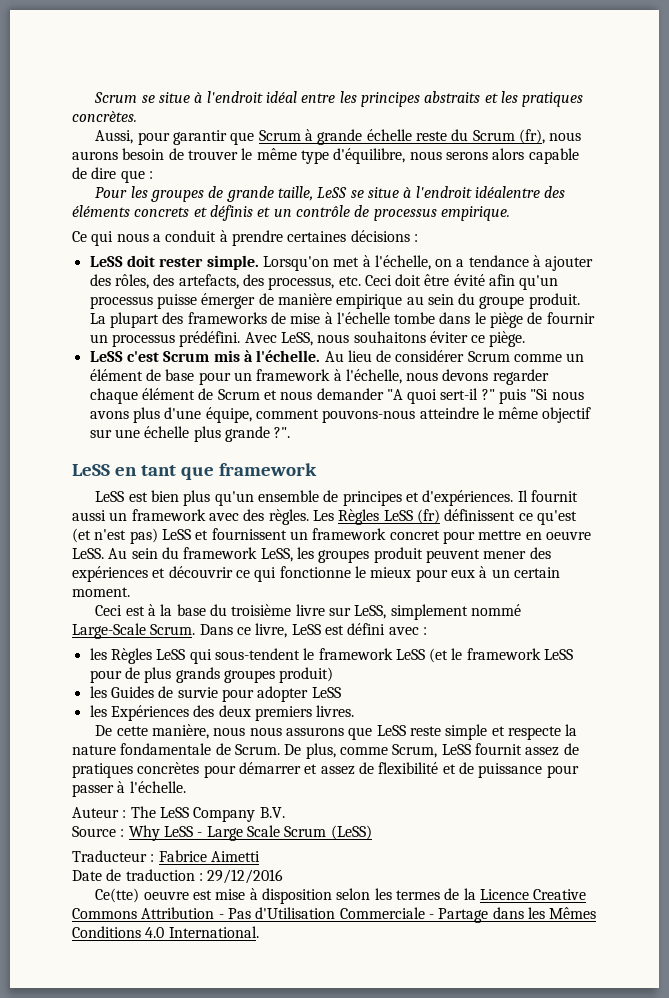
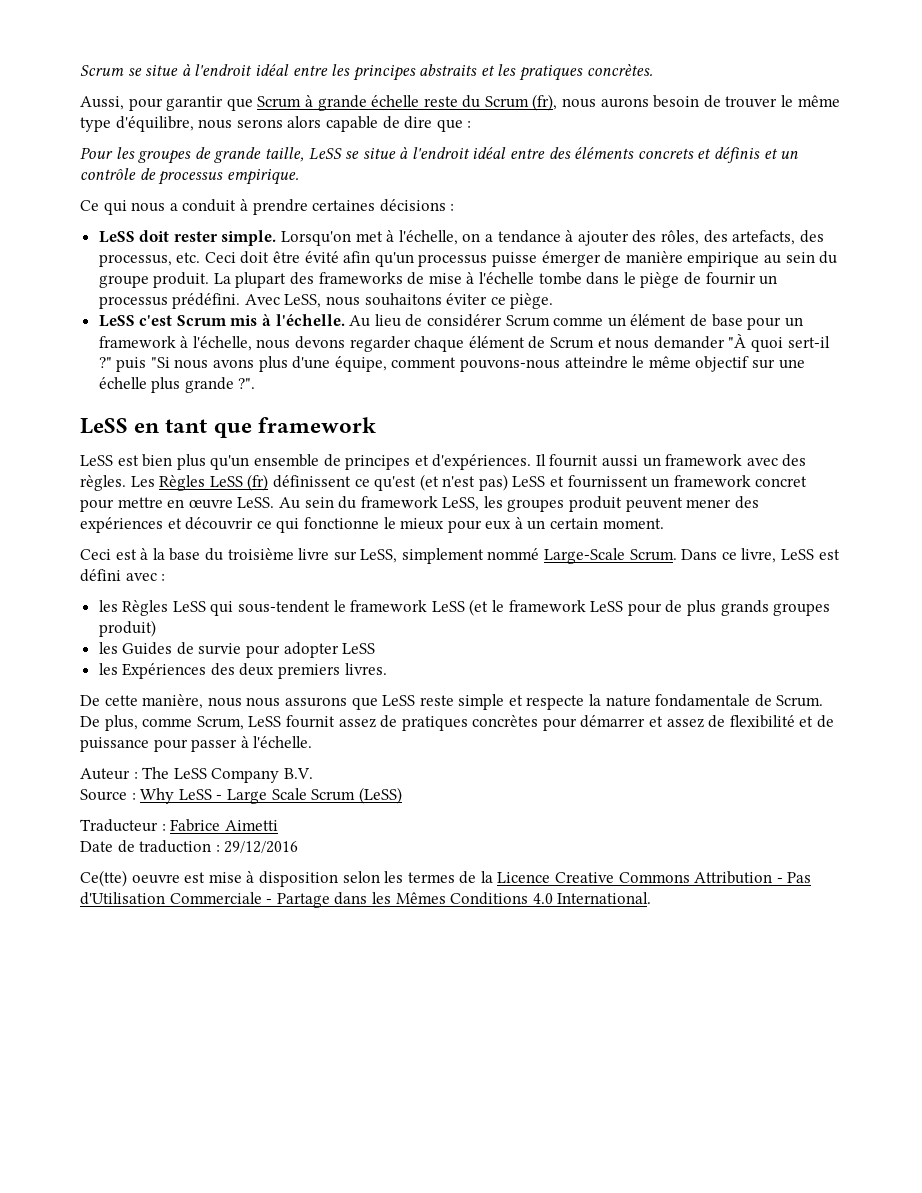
- Pour les groupes de grande taille, LeSS se situe à l'endroit idéalentre des éléments concrets et définis et un contrôle de processus empirique.
+ Pour les groupes de grande taille, LeSS se situe à l'endroit idéal entre des éléments concrets et définis et un contrôle de processus empirique.
- Au lieu de considérer Scrum comme un élément de base pour un framework à l'échelle, nous devons regarder chaque élément de Scrum et nous demander "A quoi sert-il ?" puis "Si nous avons plus d'une équipe, comment pouvons-nous atteindre le même objectif sur une échelle plus grande ?".
+ Au lieu de considérer Scrum comme un élément de base pour un framework à l'échelle, nous devons regarder chaque élément de Scrum et nous demander "À quoi sert-il ?" puis "Si nous avons plus d'une équipe, comment pouvons-nous atteindre le même objectif sur une échelle plus grande ?".
- Les Règles LeSS (fr) définissent ce qu'est (et n'est pas) LeSS et fournissent un framework concret pour mettre en oeuvre LeSS.
+ Les Règles LeSS (fr) définissent ce qu'est (et n'est pas) LeSS et fournissent un framework concret pour mettre en œuvre LeSS.

